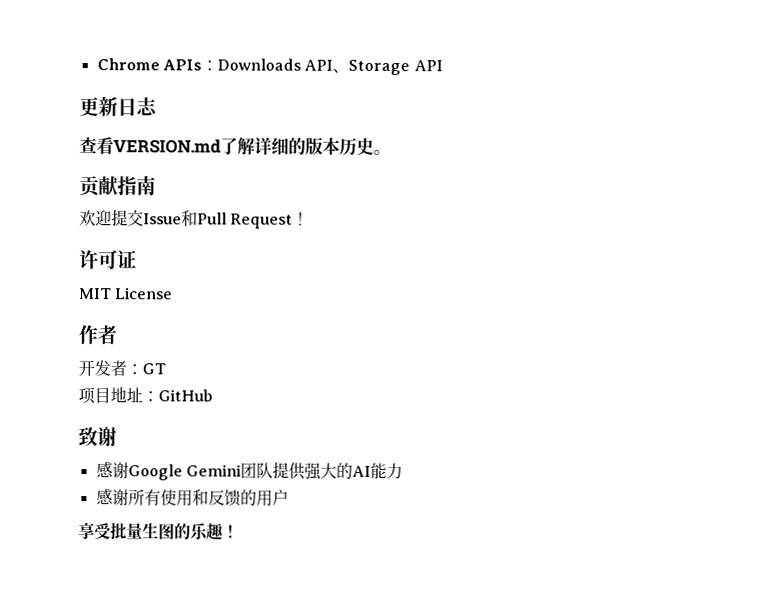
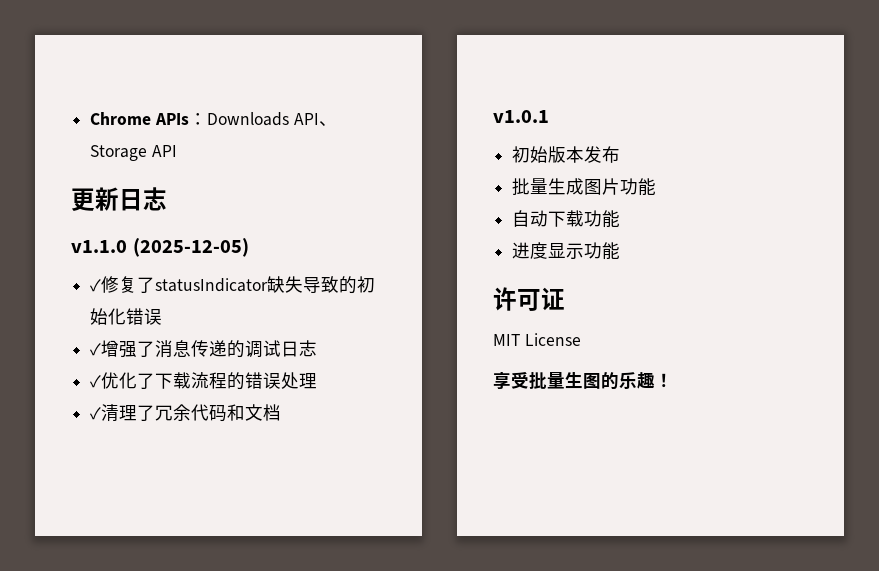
- 查看VERSION.md了解详细的版本历史。
- 贡献指南
- 欢迎提交Issue和Pull Request！
+ v1.1.0 (2025-12-05)
+ ✓修复了statusIndicator缺失导致的初始化错误
+ ✓增强了消息传递的调试日志
+ ✓优化了下载流程的错误处理
+ ✓清理了冗余代码和文档
+ v1.0.1
+ 初始版本发布
+ 批量生成图片功能
+ 自动下载功能
+ 进度显示功能
  许可证
  MIT License
- 作者
- 开发者：GT
- 项目地址：GitHub
- 致谢
- 感谢Google Gemini团队提供强大的AI能力
- 感谢所有使用和反馈的用户

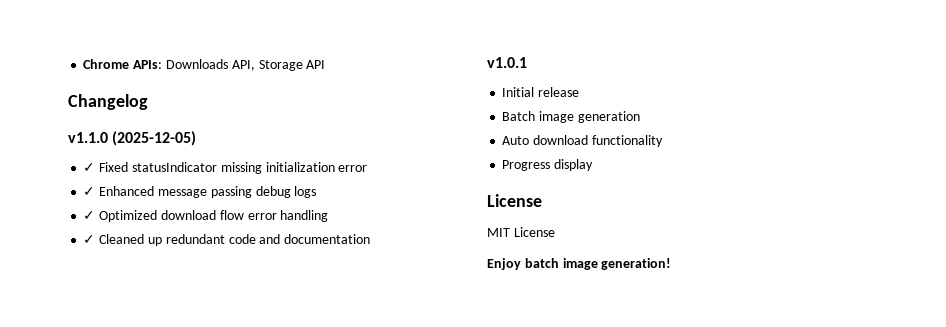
- Chrome APIs：Downloads API、Storage API
+ Chrome APIs: Downloads API, Storage API
- 更新日志
+ Changelog
- ✓修复了statusIndicator缺失导致的初始化错误
- ✓增强了消息传递的调试日志
- ✓优化了下载流程的错误处理
- ✓清理了冗余代码和文档
+ ✓ Fixed statusIndicator missing initialization error
+ ✓ Enhanced message passing debug logs
+ ✓ Optimized download flow error handling
+ ✓ Cleaned up redundant code and documentation
  v1.0.1
- 初始版本发布
- 批量生成图片功能
- 自动下载功能
- 进度显示功能
- 许可证
+ Initial release
+ Batch image generation
+ Auto download functionality
+ Progress display
+ License
  MIT License
- 享受批量生图的乐趣！
+ Enjoy batch image generation!

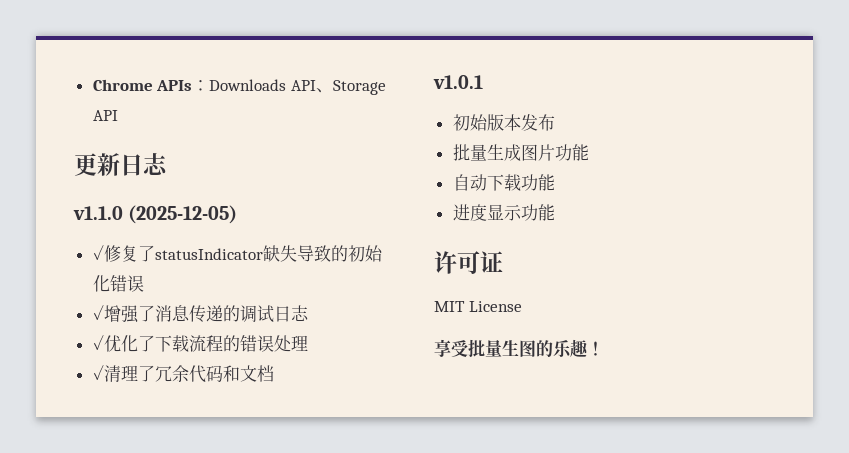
- Chrome APIs: Downloads API, Storage API
+ Chrome APIs：Downloads API、Storage API
- Changelog
+ 更新日志
- ✓ Fixed statusIndicator missing initialization error
- ✓ Enhanced message passing debug logs
- ✓ Optimized download flow error handling
- ✓ Cleaned up redundant code and documentation
+ ✓修复了statusIndicator缺失导致的初始化错误
+ ✓增强了消息传递的调试日志
+ ✓优化了下载流程的错误处理
+ ✓清理了冗余代码和文档
  v1.0.1
- Initial release
- Batch image generation
- Auto download functionality
- Progress display
- License
+ 初始版本发布
+ 批量生成图片功能
+ 自动下载功能
+ 进度显示功能
+ 许可证
  MIT License
- Enjoy batch image generation!
+ 享受批量生图的乐趣！

